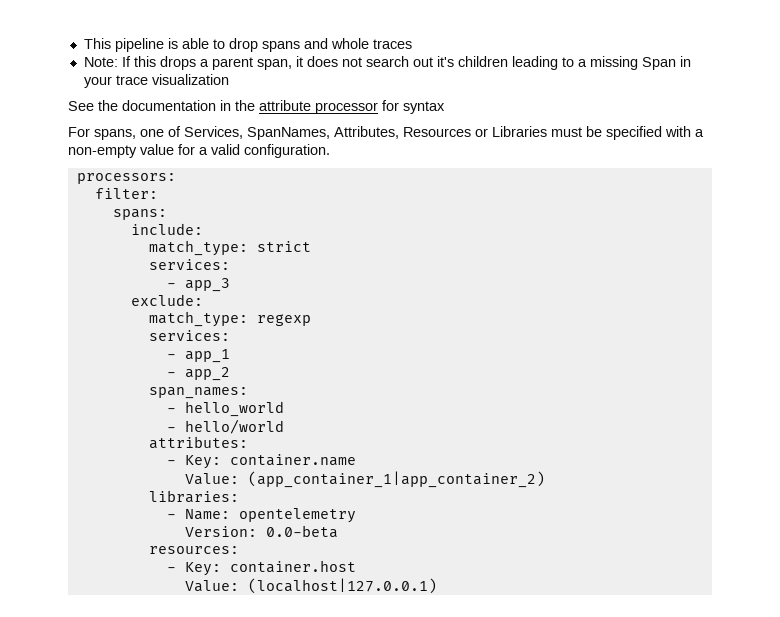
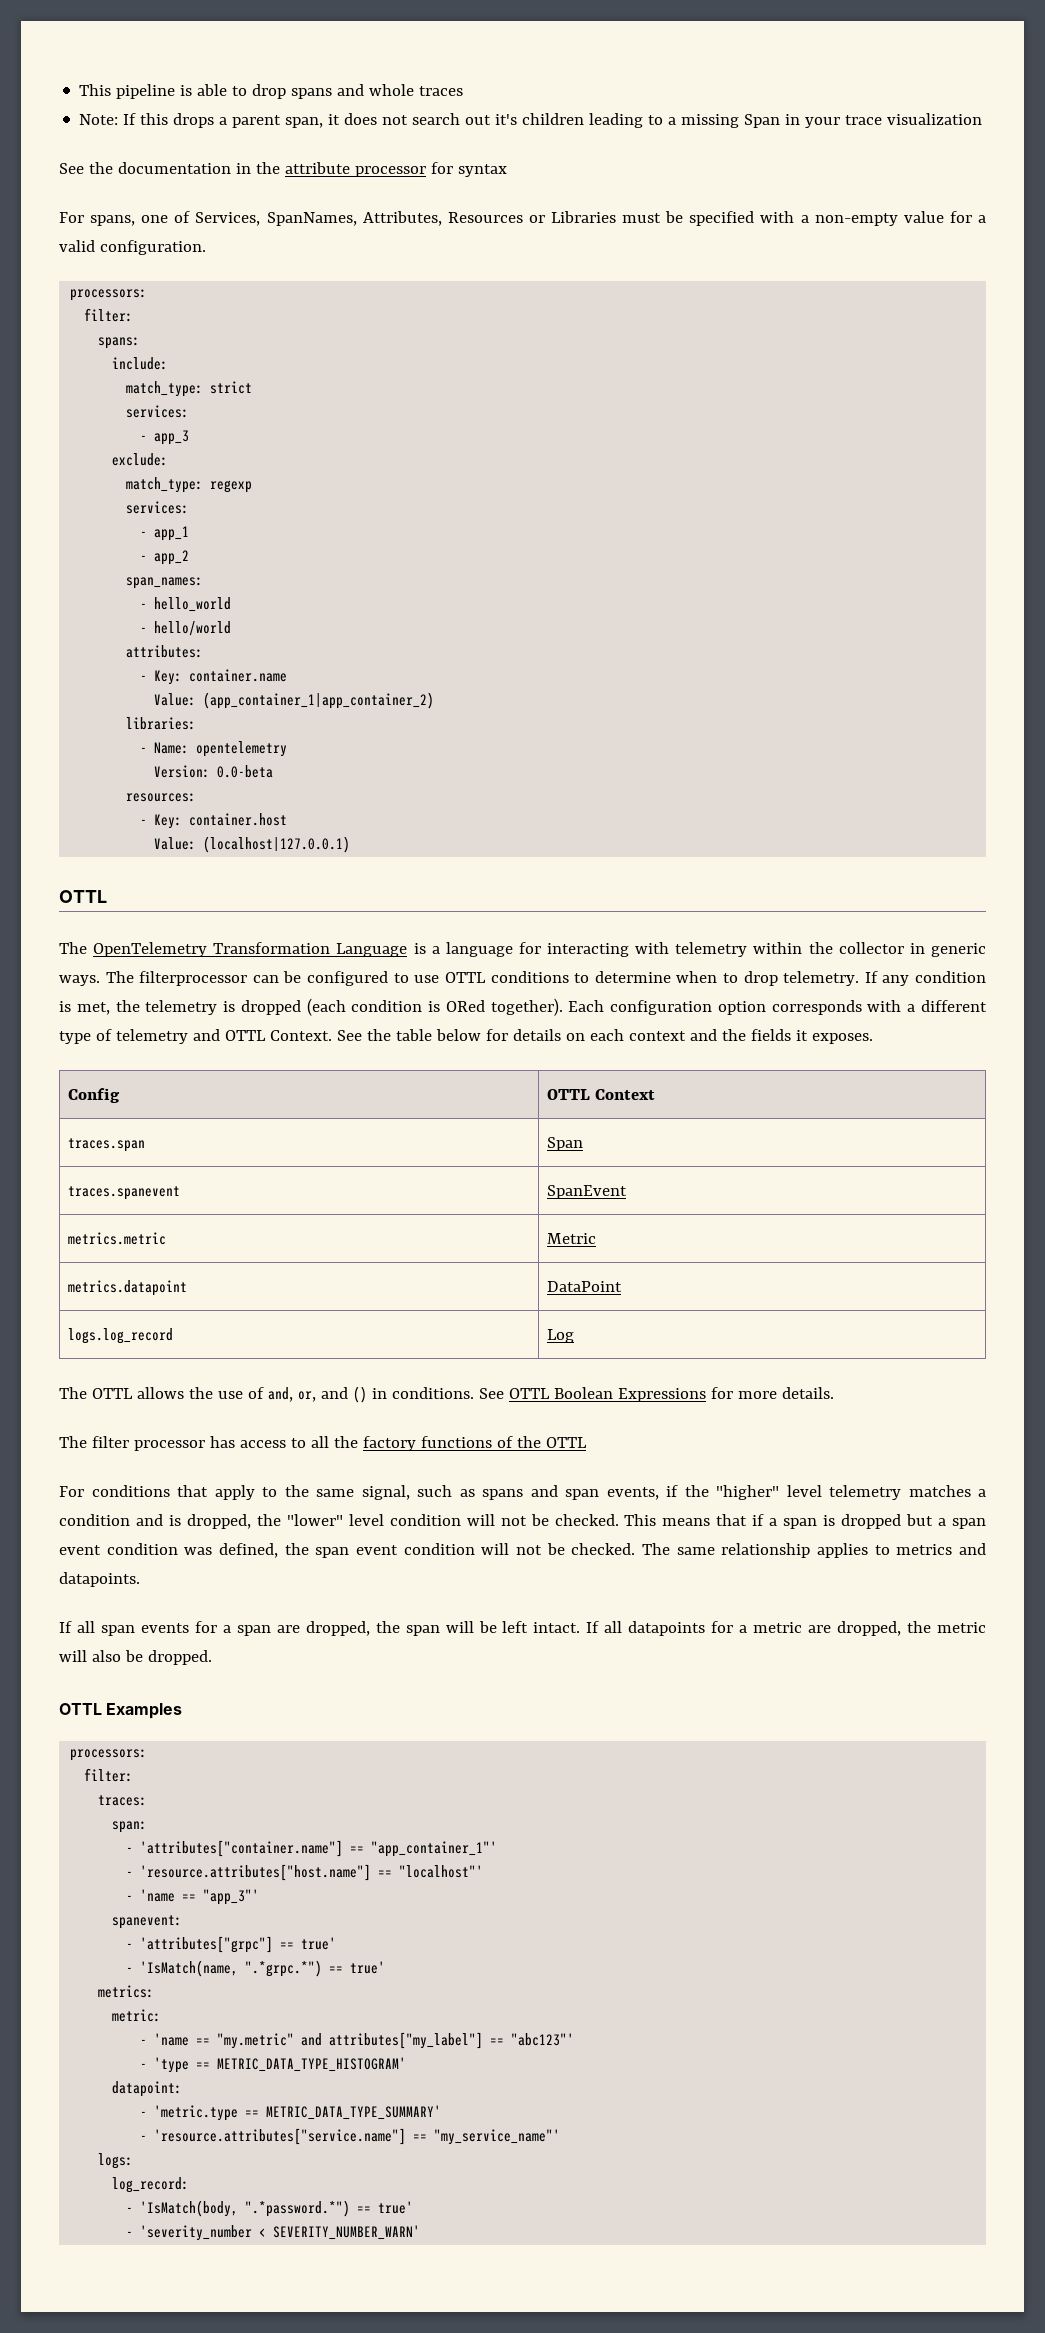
  Value: (localhost|127.0.0.1)
+ OTTL
+ The OpenTelemetry Transformation Language is a language for interacting with telemetry within the collector in generic ways. The filterprocessor can be configured to use OTTL conditions to determine when to drop telemetry. If any condition is met, the telemetry is dropped (each condition is ORed together). Each configuration option corresponds with a different type of telemetry and OTTL Context. See the table below for details on each context and the fields it exposes.
+ Config | OTTL Context
+ traces.span | Span
+ traces.spanevent | SpanEvent
+ metrics.metric | Metric
+ metrics.datapoint | DataPoint
+ logs.log_record | Log
+ The OTTL allows the use of and, or, and () in conditions. See OTTL Boolean Expressions for more details.
+ The filter processor has access to all the factory functions of the OTTL
+ For conditions that apply to the same signal, such as spans and span events, if the "higher" level telemetry matches a condition and is dropped, the "lower" level condition will not be checked. This means that if a span is dropped but a span event condition was defined, the span event condition will not be checked. The same relationship applies to metrics and datapoints.
+ If all span events for a span are dropped, the span will be left intact. If all datapoints for a metric are dropped, the metric will also be dropped.
+ OTTL Examples
+ processors:
+ filter:
+ traces:
+ span:
+ - 'attributes["container.name"] == "app_container_1"'
+ - 'resource.attributes["host.name"] == "localhost"'
+ - 'name == "app_3"'
+ spanevent:
+ - 'attributes["grpc"] == true'
+ - 'IsMatch(name, ".*grpc.*") == true'
+ metrics:
+ metric:
+ - 'name == "my.metric" and attributes["my_label"] == "abc123"'
+ - 'type == METRIC_DATA_TYPE_HISTOGRAM'
+ datapoint:
+ - 'metric.type == METRIC_DATA_TYPE_SUMMARY'
+ - 'resource.attributes["service.name"] == "my_service_name"'
+ logs:
+ log_record:
+ - 'IsMatch(body, ".*password.*") == true'
+ - 'severity_number < SEVERITY_NUMBER_WARN'

